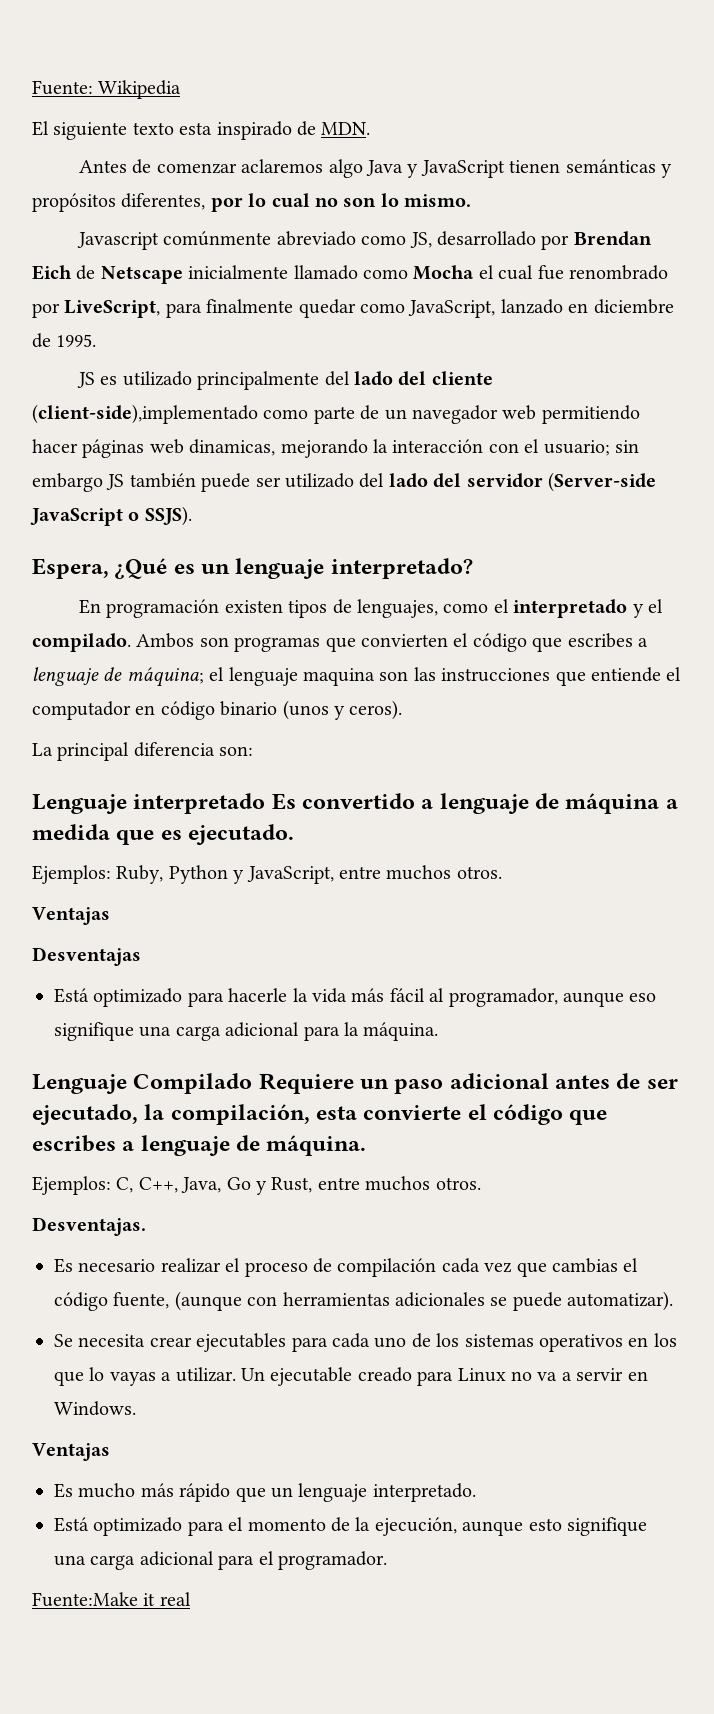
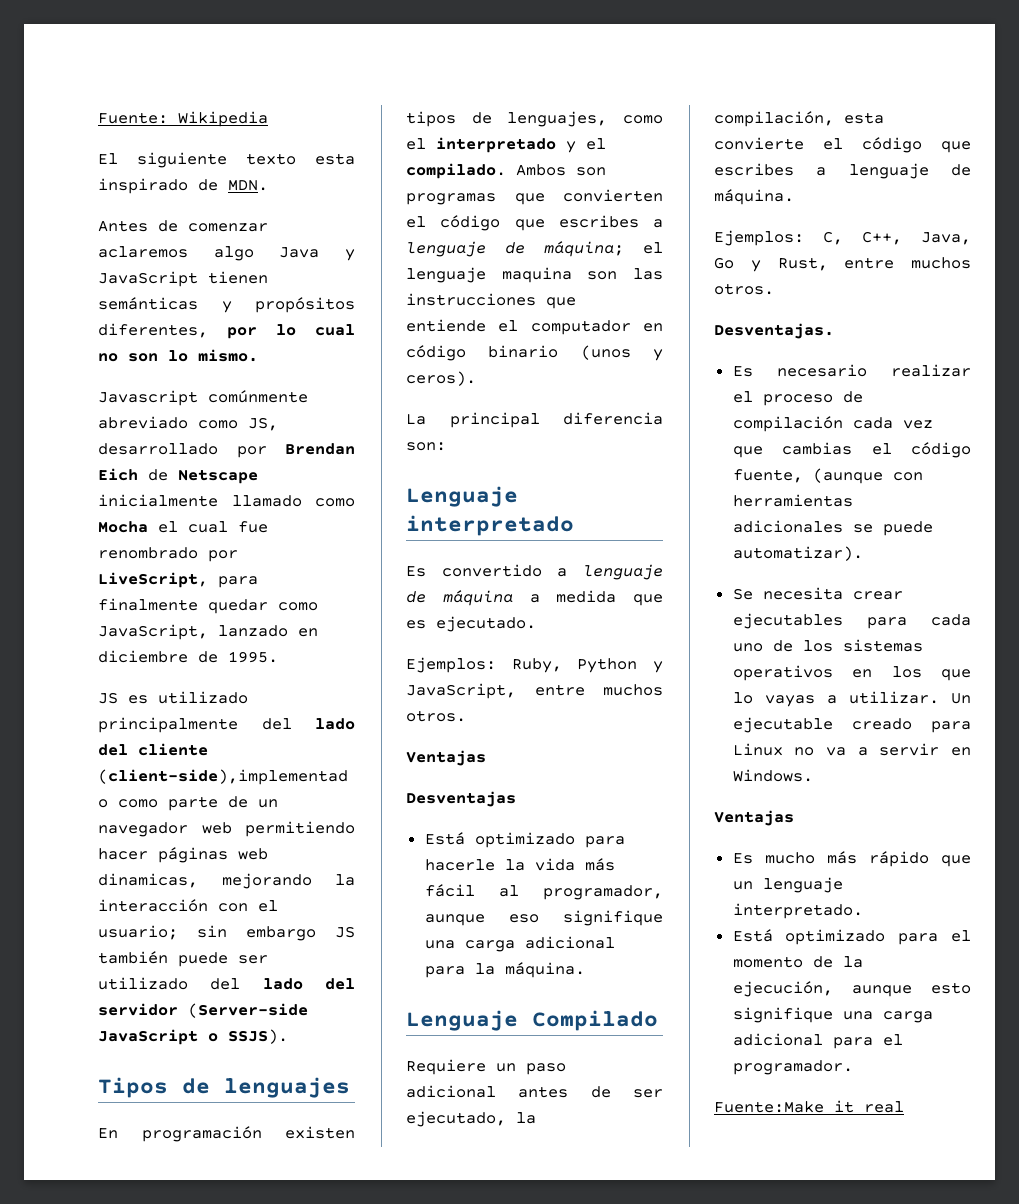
- Espera, ¿Qué es un lenguaje interpretado?
+ Tipos de lenguajes
- Lenguaje interpretado Es convertido a lenguaje de máquina a medida que es ejecutado.
+ Lenguaje interpretado
+ Es convertido a lenguaje de máquina a medida que es ejecutado.
- Lenguaje Compilado Requiere un paso adicional antes de ser ejecutado, la compilación, esta convierte el código que escribes a lenguaje de máquina.
+ Lenguaje Compilado
+ Requiere un paso adicional antes de ser ejecutado, la compilación, esta convierte el código que escribes a lenguaje de máquina.

